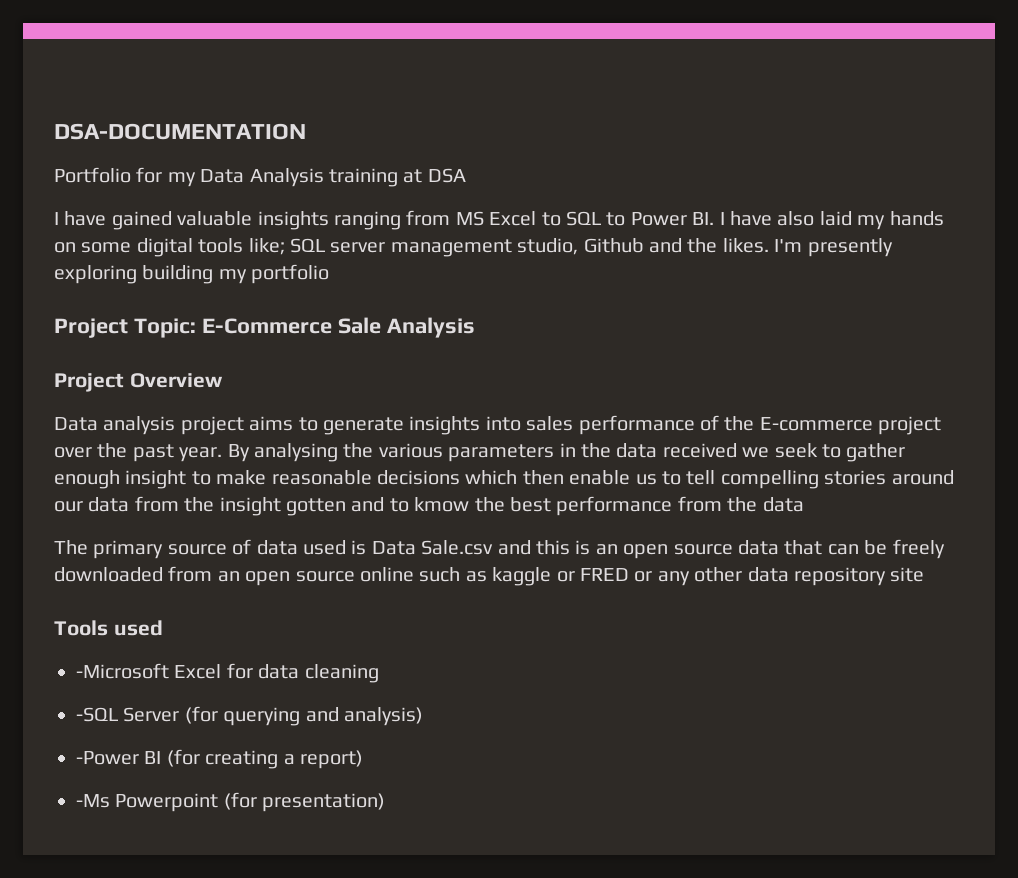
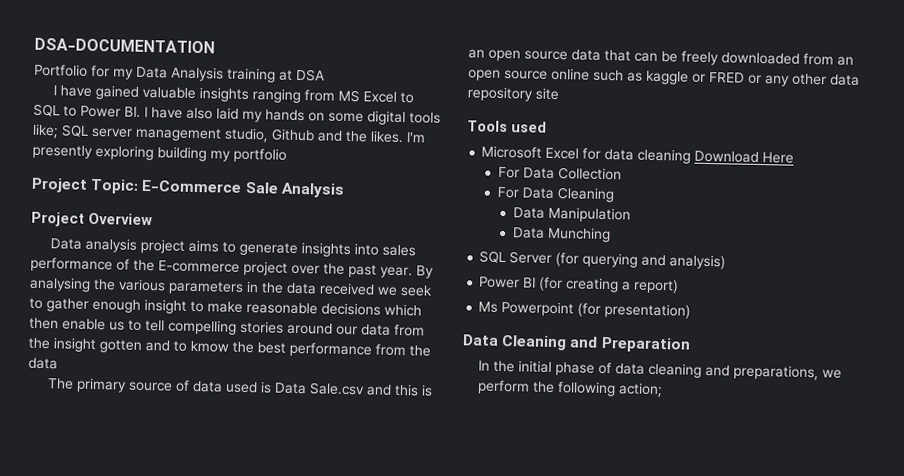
- -Microsoft Excel for data cleaning
- -SQL Server (for querying and analysis)
+ Microsoft Excel for data cleaning Download Here
+ For Data Collection
+ For Data Cleaning
+ Data Manipulation
+ Data Munching
+ SQL Server (for querying and analysis)
- -Power BI (for creating a report)
+ Power BI (for creating a report)
- -Ms Powerpoint (for presentation)
+ Ms Powerpoint (for presentation)
+ Data Cleaning and Preparation
+ In the initial phase of data cleaning and preparations, we perform the following action;

